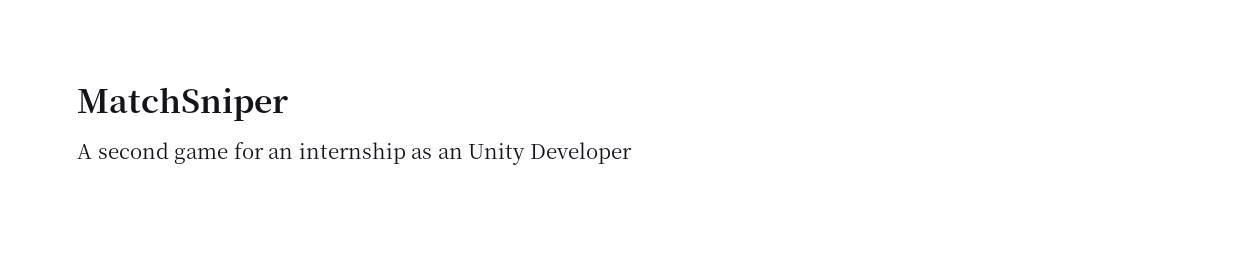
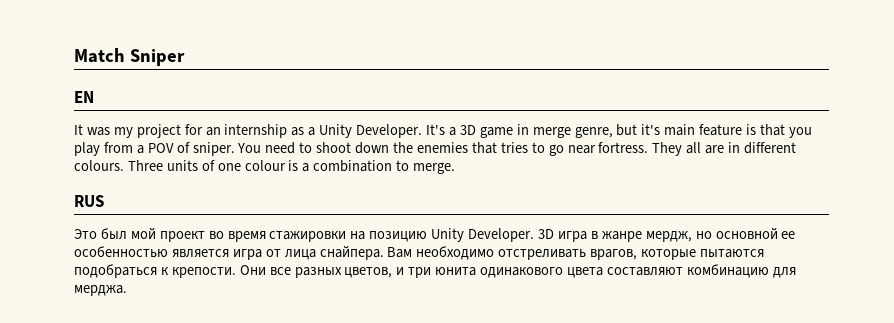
- MatchSniper
- A second game for an internship as an Unity Developer
+ Match Sniper
+ EN
+ It was my project for an internship as a Unity Developer. It's a 3D game in merge genre, but it's main feature is that you play from a POV of sniper. You need to shoot down the enemies that tries to go near fortress. They all are in different colours. Three units of one colour is a combination to merge.
+ RUS
+ Это был мой проект во время стажировки на позицию Unity Developer. 3D игра в жанре мердж, но основной ее особенностью является игра от лица снайпера. Вам необходимо отстреливать врагов, которые пытаются подобраться к крепости. Они все разных цветов, и три юнита одинакового цвета составляют комбинацию для мерджа.

